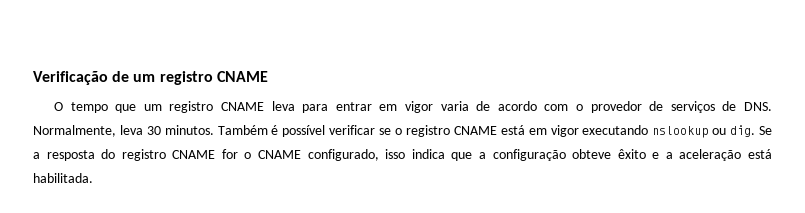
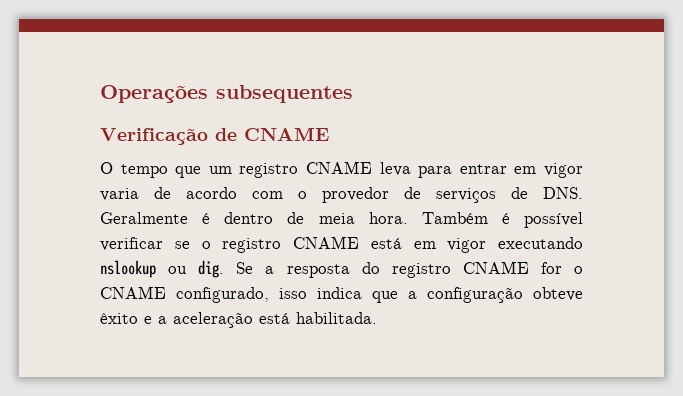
- Verificação de um registro CNAME
+ Operações subsequentes
+ Verificação de CNAME
- O tempo que um registro CNAME leva para entrar em vigor varia de acordo com o provedor de serviços de DNS. Normalmente, leva 30 minutos.
+ O tempo que um registro CNAME leva para entrar em vigor varia de acordo com o provedor de serviços de DNS. Geralmente é dentro de meia hora.

